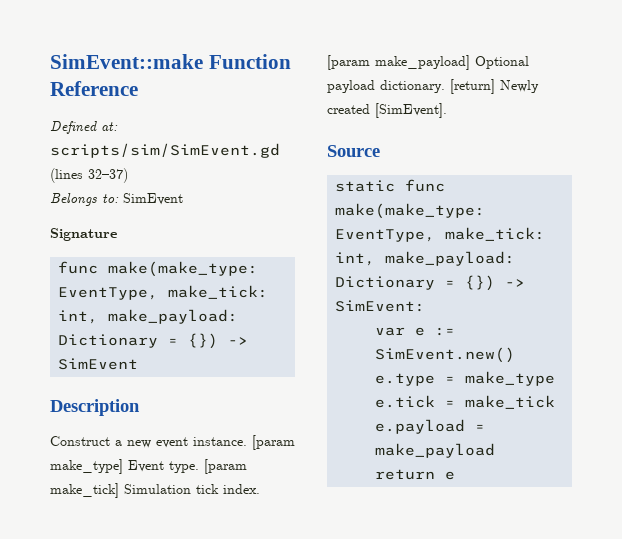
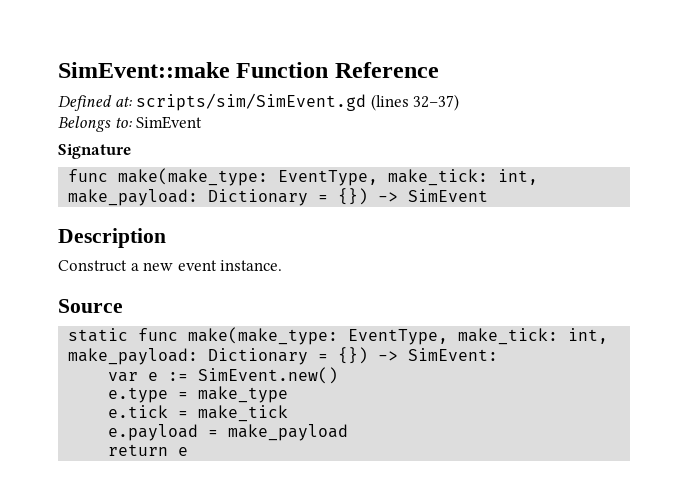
- [param make_type] Event type. [param make_tick] Simulation tick index. [param make_payload] Optional payload dictionary. [return] Newly created [SimEvent].

